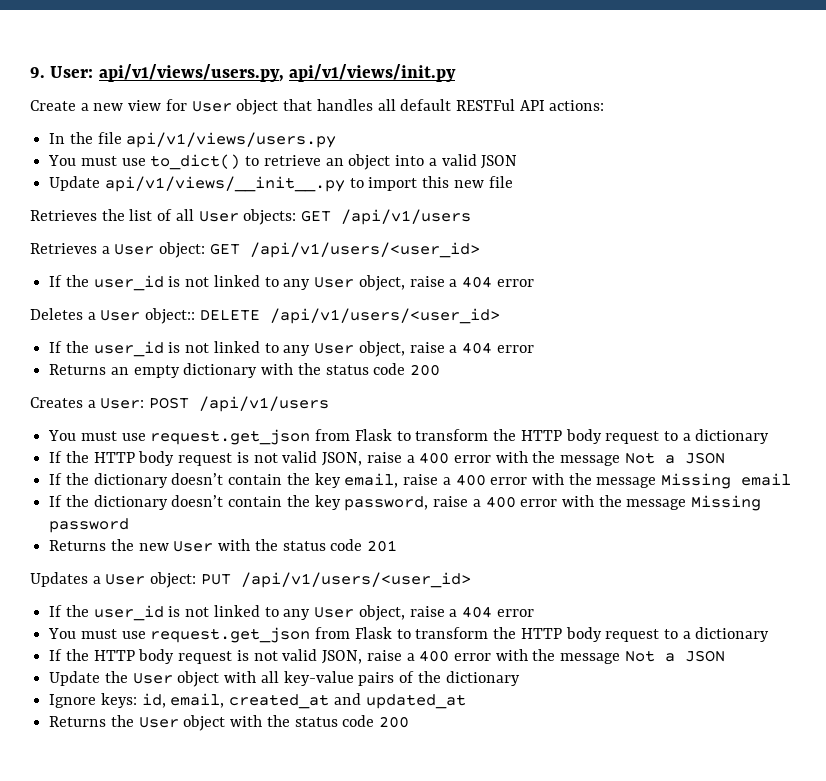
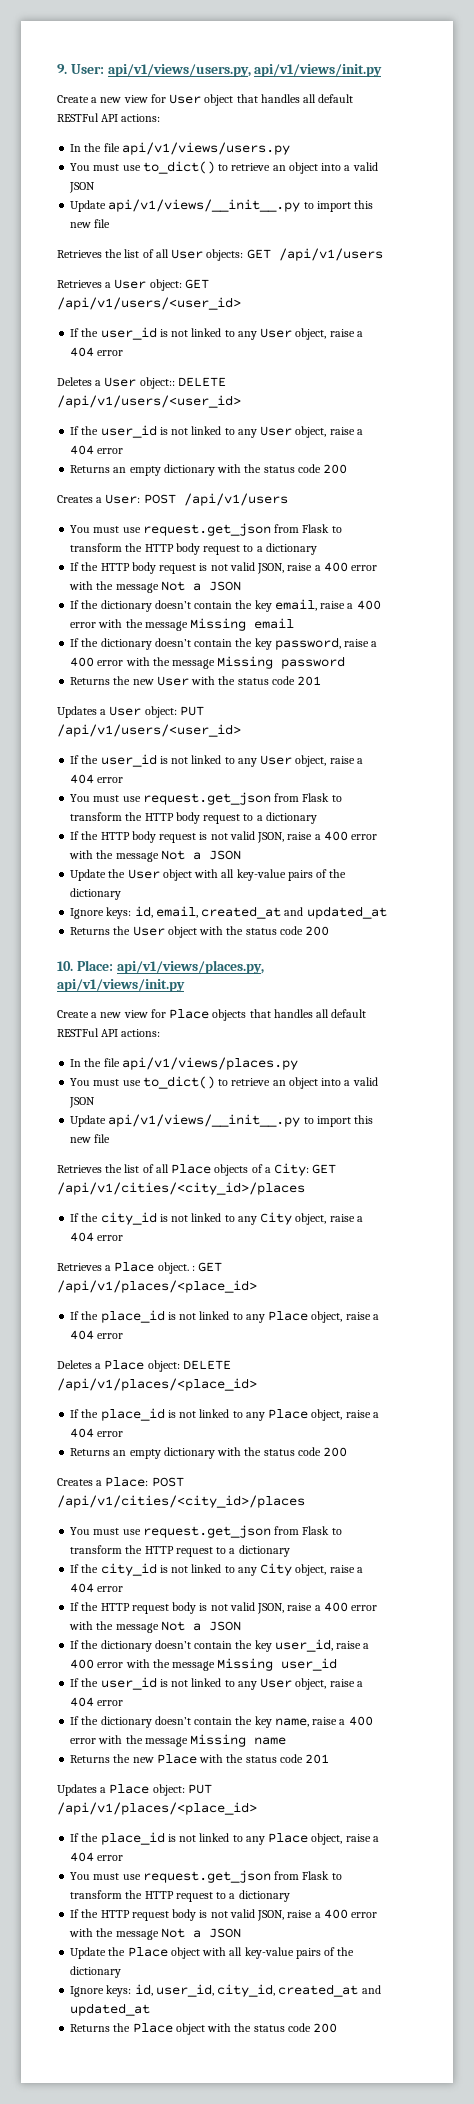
+ 10. Place: api/v1/views/places.py, api/v1/views/init.py
+ Create a new view for Place objects that handles all default RESTFul API actions:
+ In the file api/v1/views/places.py
+ You must use to_dict() to retrieve an object into a valid JSON
+ Update api/v1/views/__init__.py to import this new file
+ Retrieves the list of all Place objects of a City: GET /api/v1/cities/<city_id>/places
+ If the city_id is not linked to any City object, raise a 404 error
+ Retrieves a Place object. : GET /api/v1/places/<place_id>
+ If the place_id is not linked to any Place object, raise a 404 error
+ Deletes a Place object: DELETE /api/v1/places/<place_id>
+ If the place_id is not linked to any Place object, raise a 404 error
+ Returns an empty dictionary with the status code 200
+ Creates a Place: POST /api/v1/cities/<city_id>/places
+ You must use request.get_json from Flask to transform the HTTP request to a dictionary
+ If the city_id is not linked to any City object, raise a 404 error
+ If the HTTP request body is not valid JSON, raise a 400 error with the message Not a JSON
+ If the dictionary doesn’t contain the key user_id, raise a 400 error with the message Missing user_id
+ If the user_id is not linked to any User object, raise a 404 error
+ If the dictionary doesn’t contain the key name, raise a 400 error with the message Missing name
+ Returns the new Place with the status code 201
+ Updates a Place object: PUT /api/v1/places/<place_id>
+ If the place_id is not linked to any Place object, raise a 404 error
+ You must use request.get_json from Flask to transform the HTTP request to a dictionary
+ If the HTTP request body is not valid JSON, raise a 400 error with the message Not a JSON
+ Update the Place object with all key-value pairs of the dictionary
+ Ignore keys: id, user_id, city_id, created_at and updated_at
+ Returns the Place object with the status code 200

